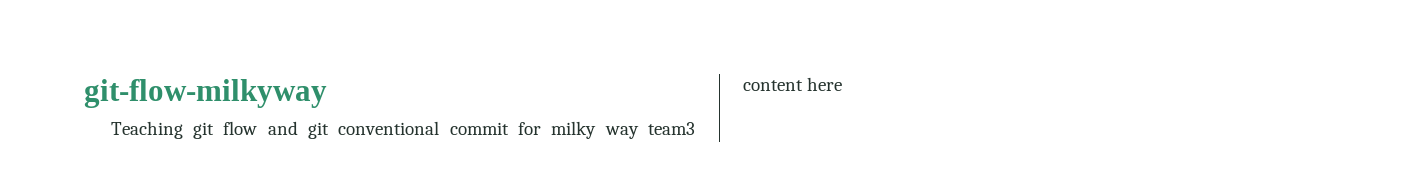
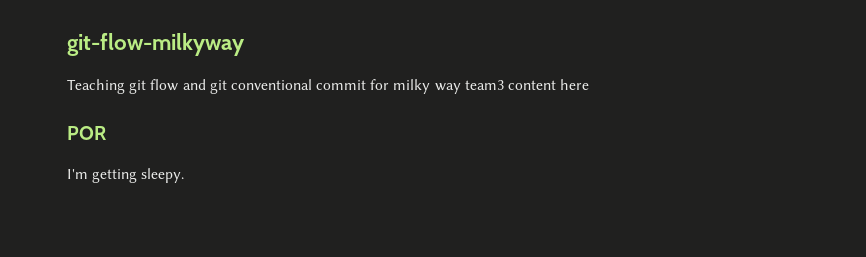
+ POR
+ I'm getting sleepy.

